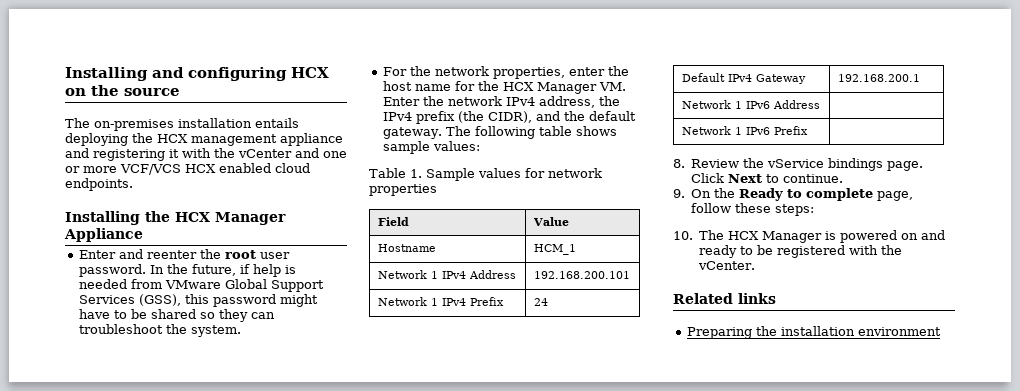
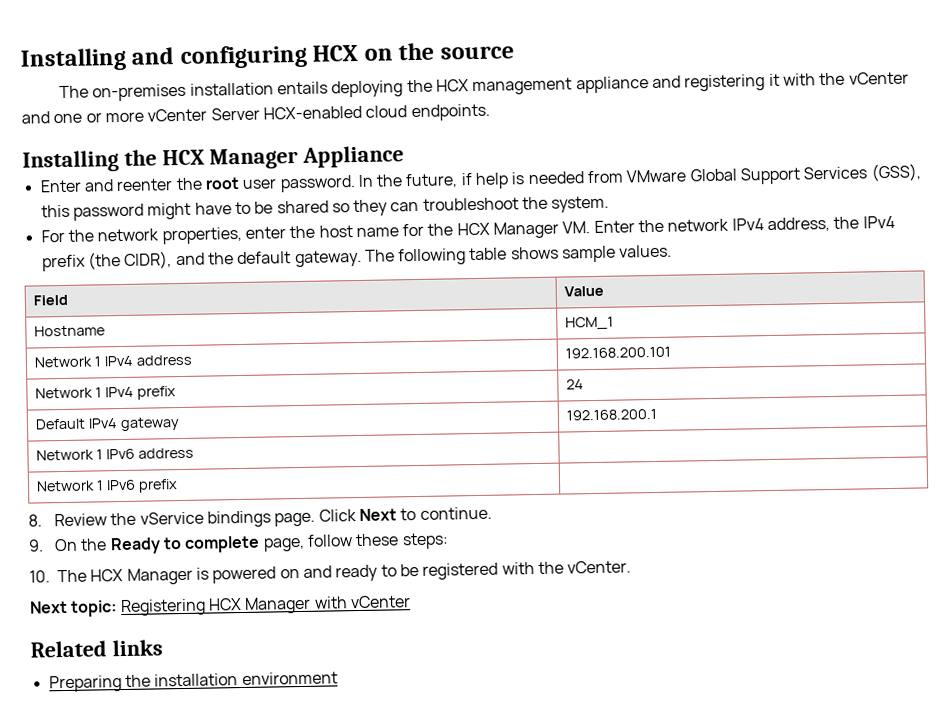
- The on-premises installation entails deploying the HCX management appliance and registering it with the vCenter and one or more VCF/VCS HCX enabled cloud endpoints.
+ The on-premises installation entails deploying the HCX management appliance and registering it with the vCenter and one or more vCenter Server HCX-enabled cloud endpoints.
- The following table shows sample values:
- Table 1. Sample values for network properties
+ The following table shows sample values.
- Network 1 IPv4 Address | 192.168.200.101
+ Network 1 IPv4 address | 192.168.200.101
- Network 1 IPv4 Prefix | 24
+ Network 1 IPv4 prefix | 24
- Default IPv4 Gateway | 192.168.200.1
+ Default IPv4 gateway | 192.168.200.1
- Network 1 IPv6 Address |
- Network 1 IPv6 Prefix |
+ Network 1 IPv6 address |
+ Network 1 IPv6 prefix |
+ Next topic: Registering HCX Manager with vCenter

